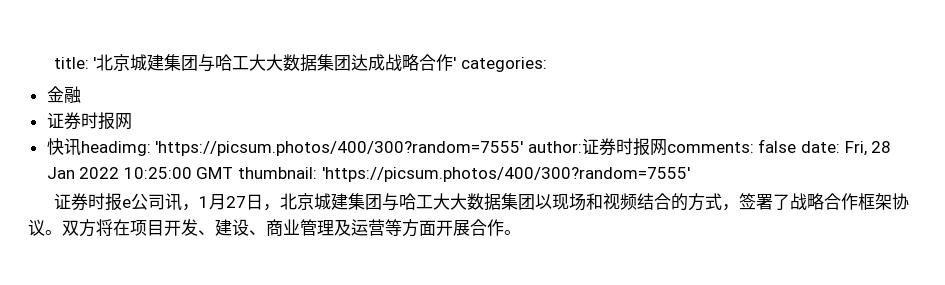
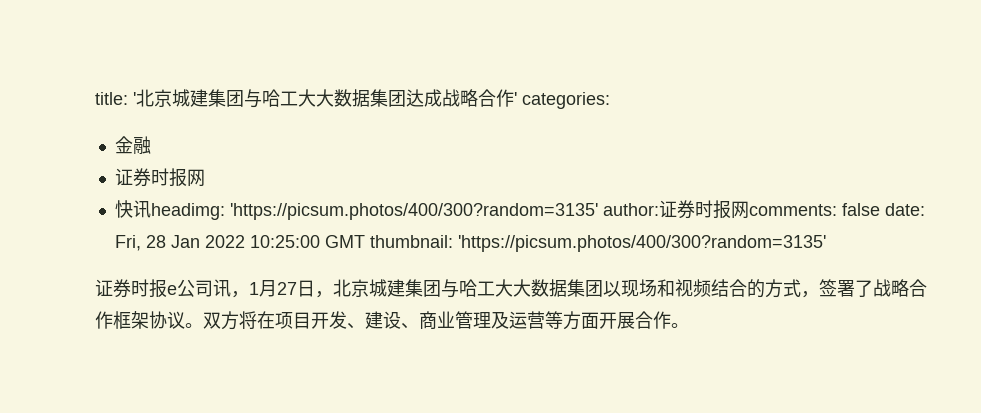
- 快讯headimg: 'https://picsum.photos/400/300?random=7555' author:证券时报网comments: false date: Fri, 28 Jan 2022 10:25:00 GMT thumbnail: 'https://picsum.photos/400/300?random=7555'
+ 快讯headimg: 'https://picsum.photos/400/300?random=3135' author:证券时报网comments: false date: Fri, 28 Jan 2022 10:25:00 GMT thumbnail: 'https://picsum.photos/400/300?random=3135'

